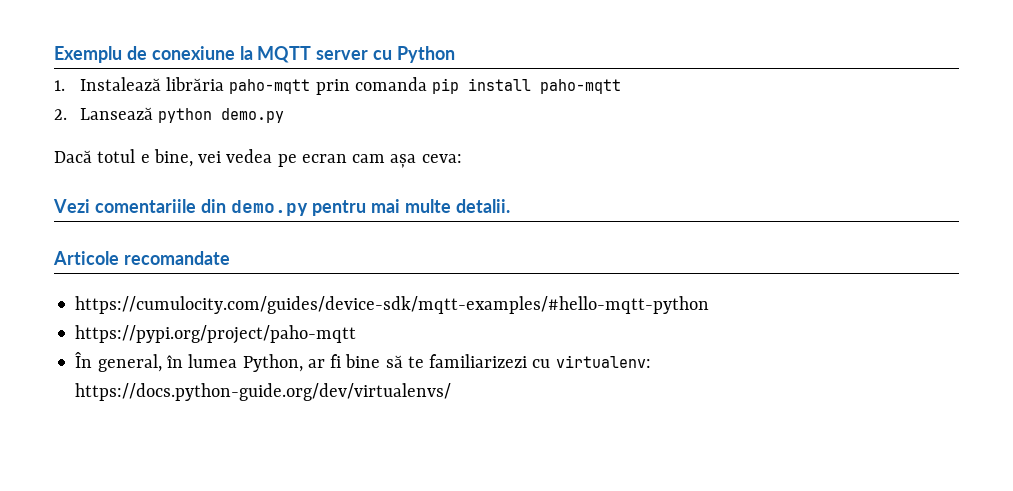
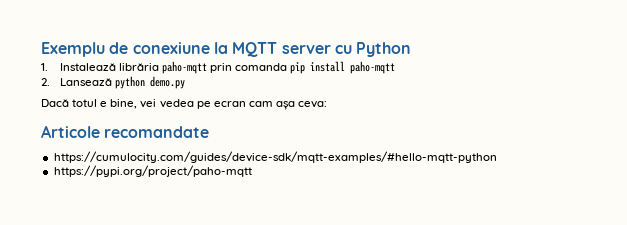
- Vezi comentariile din demo.py pentru mai multe detalii.
  Articole recomandate
  https://cumulocity.com/guides/device-sdk/mqtt-examples/#hello-mqtt-python
  https://pypi.org/project/paho-mqtt
- În general, în lumea Python, ar fi bine să te familiarizezi cu virtualenv: https://docs.python-guide.org/dev/virtualenvs/

